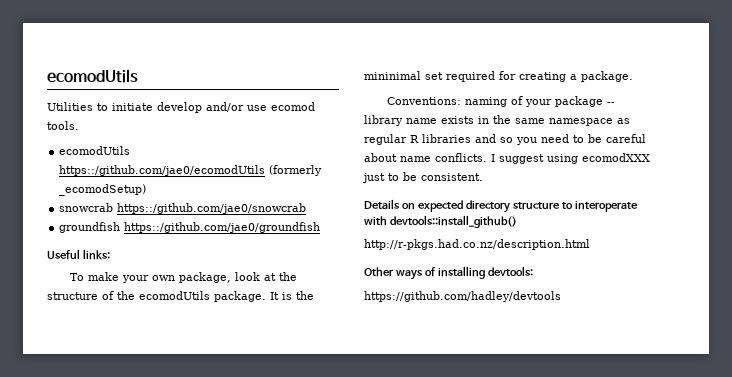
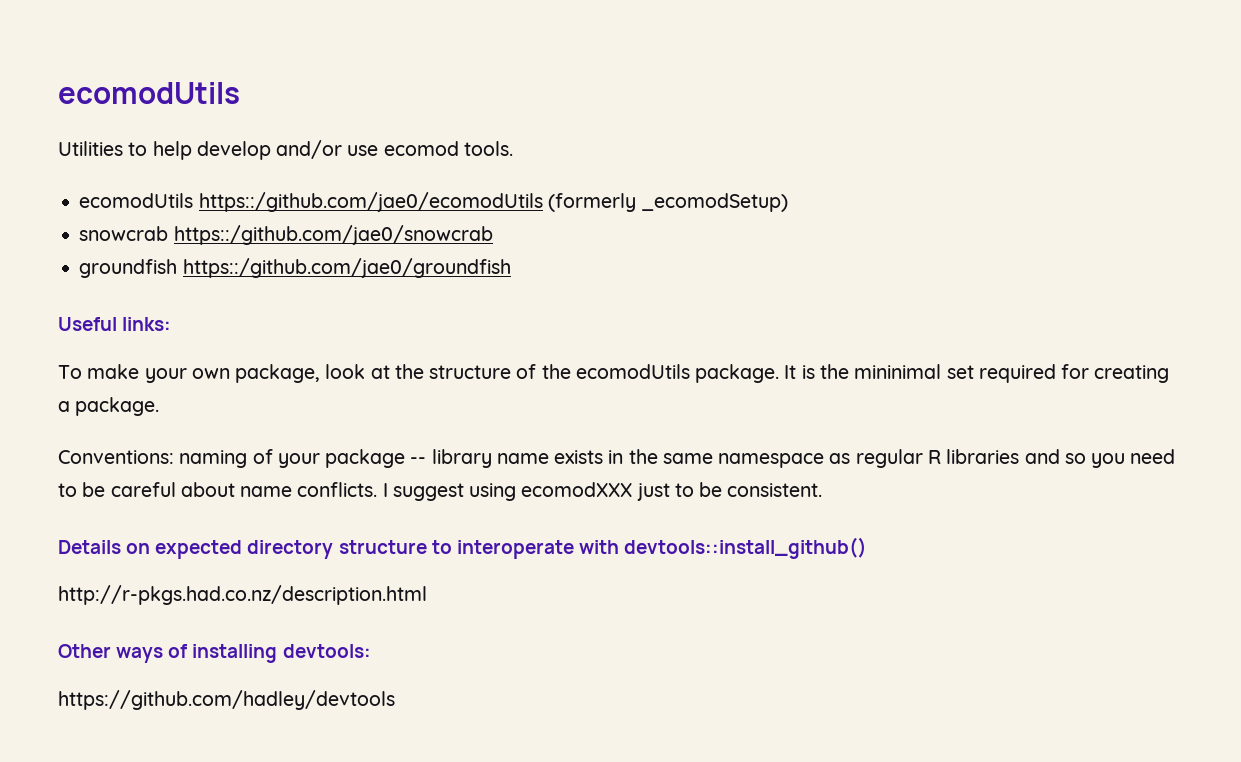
- Utilities to initiate develop and/or use ecomod tools.
+ Utilities to help develop and/or use ecomod tools.

